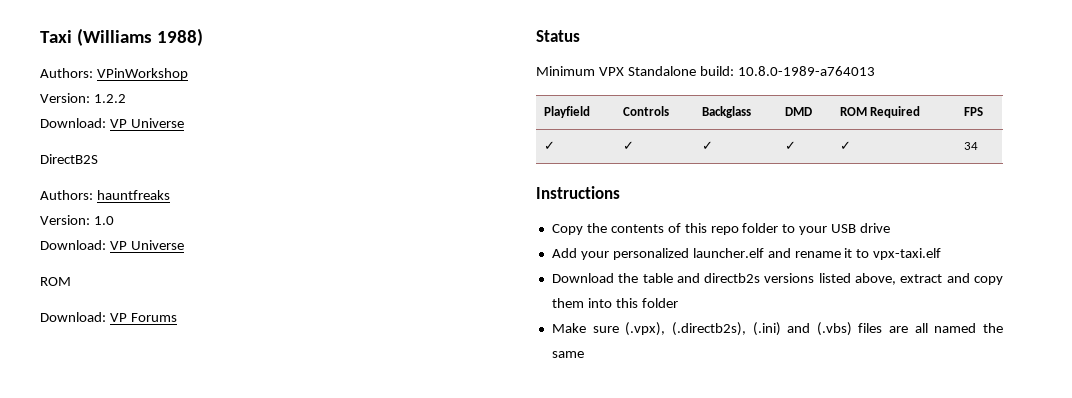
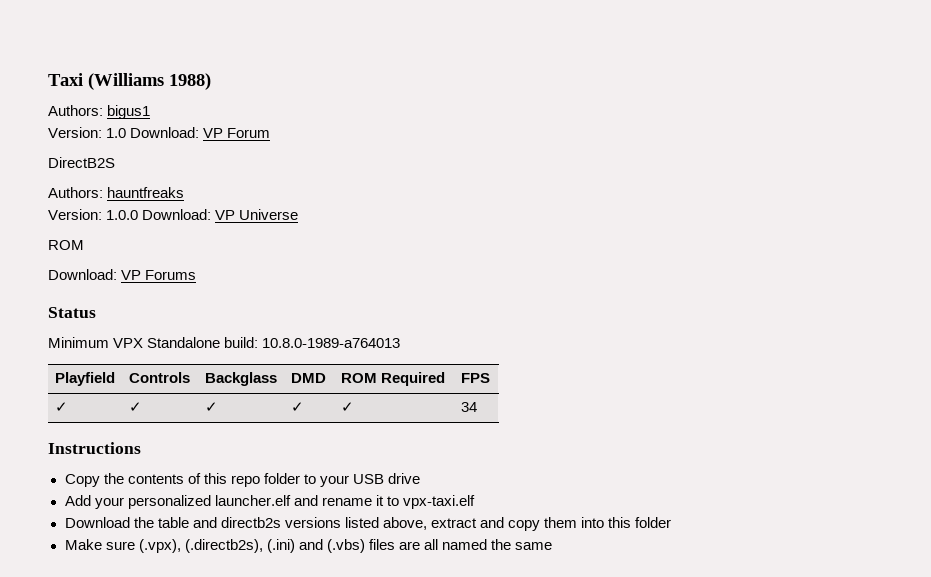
- Authors: VPinWorkshop
- Version: 1.2.2
- Download: VP Universe
+ Authors: bigus1
+ Version: 1.0 Download: VP Forum
- Version: 1.0
- Download: VP Universe
+ Version: 1.0.0 Download: VP Universe

